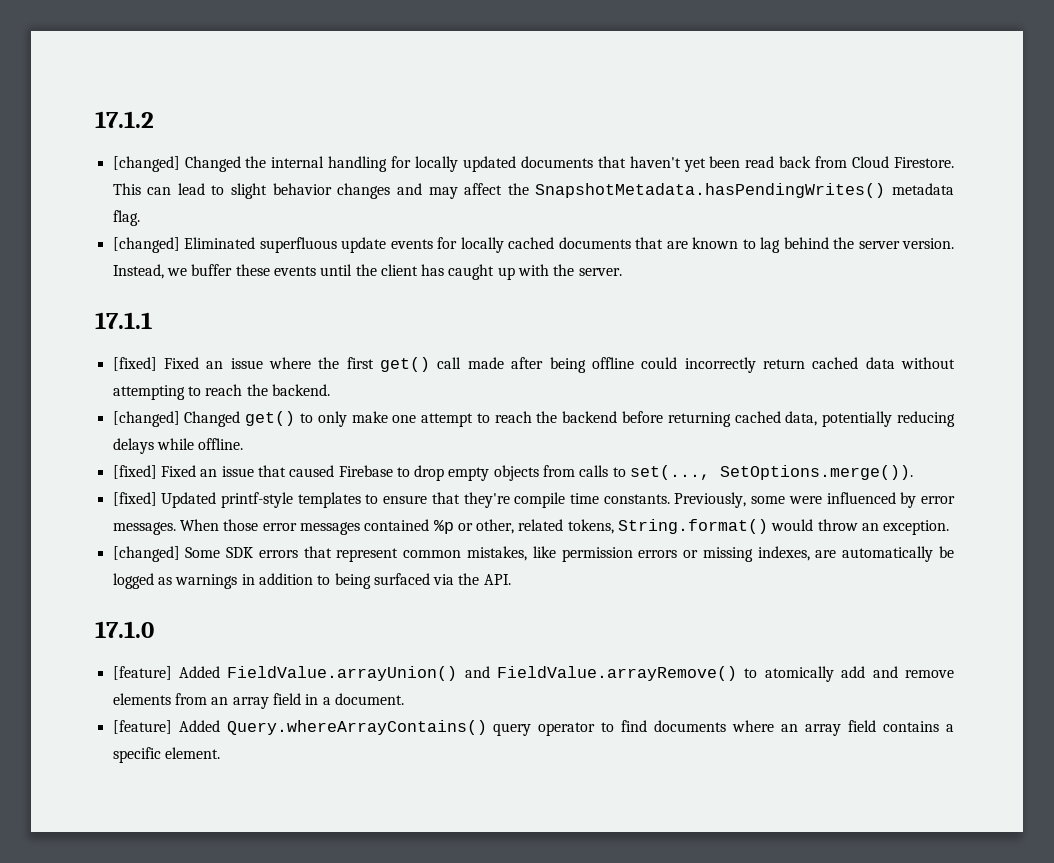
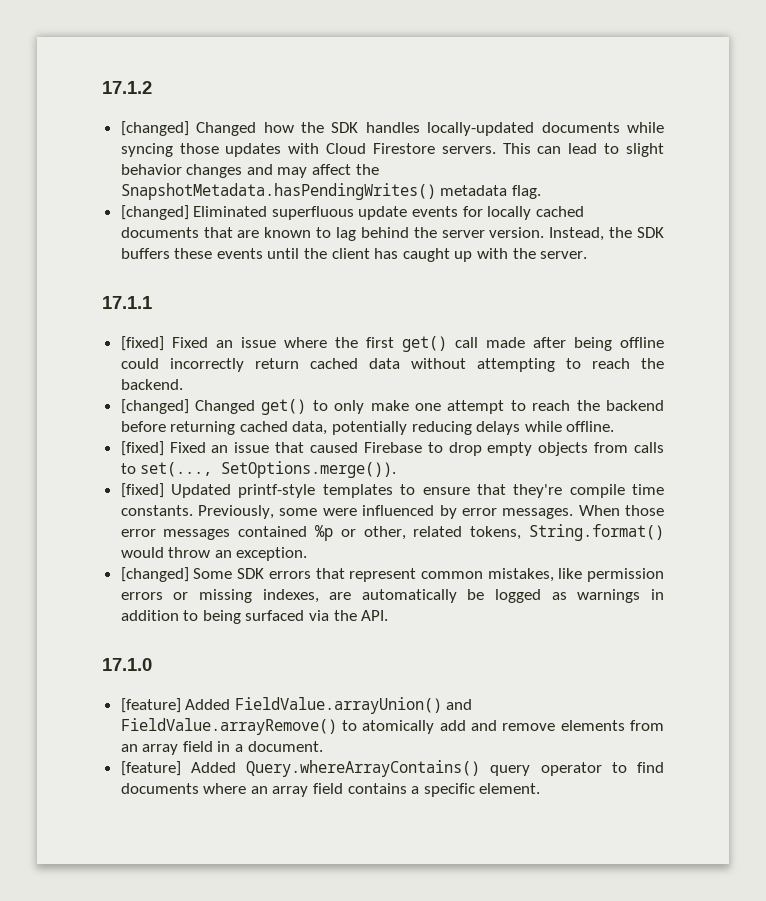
- [changed] Changed the internal handling for locally updated documents that haven't yet been read back from Cloud Firestore.
+ [changed] Changed how the SDK handles locally-updated documents while syncing those updates with Cloud Firestore servers.
- Instead, we buffer these events until the client has caught up with the server.
+ Instead, the SDK buffers these events until the client has caught up with the server.

